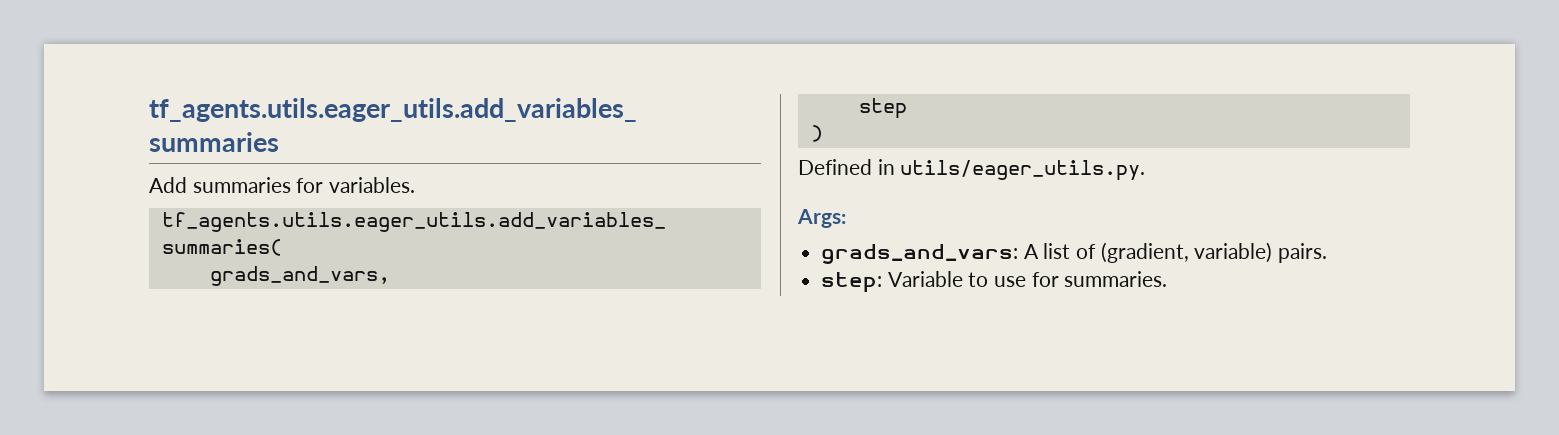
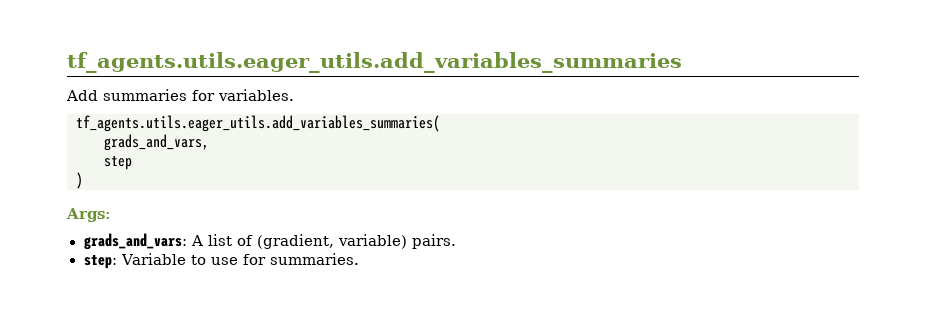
- Defined in utils/eager_utils.py.

